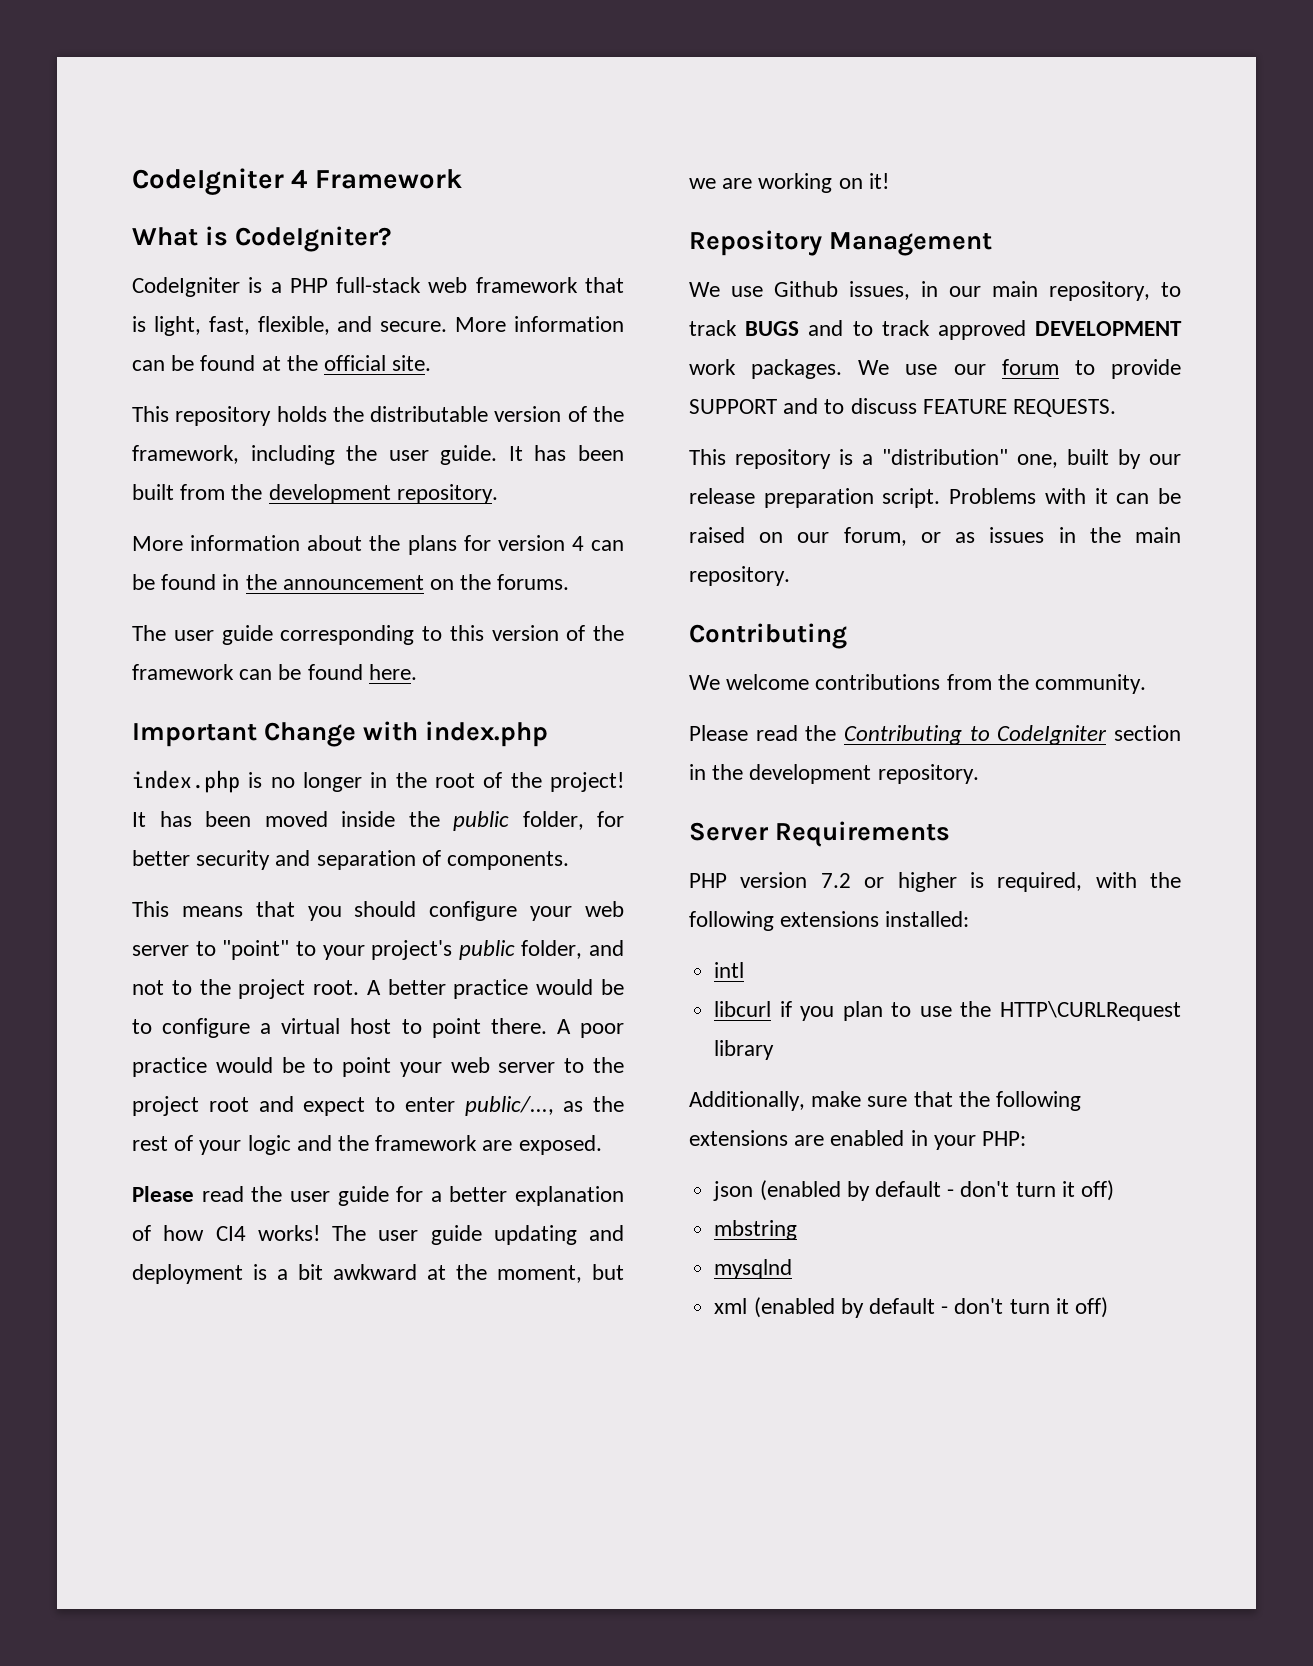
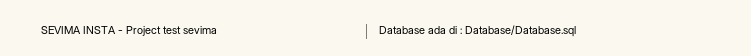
- CodeIgniter 4 Framework
- What is CodeIgniter?
- CodeIgniter is a PHP full-stack web framework that is light, fast, flexible, and secure. More information can be found at the official site.
- This repository holds the distributable version of the framework, including the user guide. It has been built from the development repository.
- More information about the plans for version 4 can be found in the announcement on the forums.
- The user guide corresponding to this version of the framework can be found here.
- Important Change with index.php
- index.php is no longer in the root of the project! It has been moved inside the public folder, for better security and separation of components.
- This means that you should configure your web server to "point" to your project's public folder, and not to the project root. A better practice would be to configure a virtual host to point there. A poor practice would be to point your web server to the project root and expect to enter public/..., as the rest of your logic and the framework are exposed.
- Please read the user guide for a better explanation of how CI4 works! The user guide updating and deployment is a bit awkward at the moment, but we are working on it!
- Repository Management
- We use Github issues, in our main repository, to track BUGS and to track approved DEVELOPMENT work packages. We use our forum to provide SUPPORT and to discuss FEATURE REQUESTS.
- This repository is a "distribution" one, built by our release preparation script. Problems with it can be raised on our forum, or as issues in the main repository.
- Contributing
- We welcome contributions from the community.
- Please read the Contributing to CodeIgniter section in the development repository.
- Server Requirements
- PHP version 7.2 or higher is required, with the following extensions installed:
- intl
- libcurl if you plan to use the HTTP\CURLRequest library
- Additionally, make sure that the following extensions are enabled in your PHP:
- json (enabled by default - don't turn it off)
- mbstring
- mysqlnd
- xml (enabled by default - don't turn it off)
+ SEVIMA INSTA - Project test sevima
+ Database ada di : Database/Database.sql

